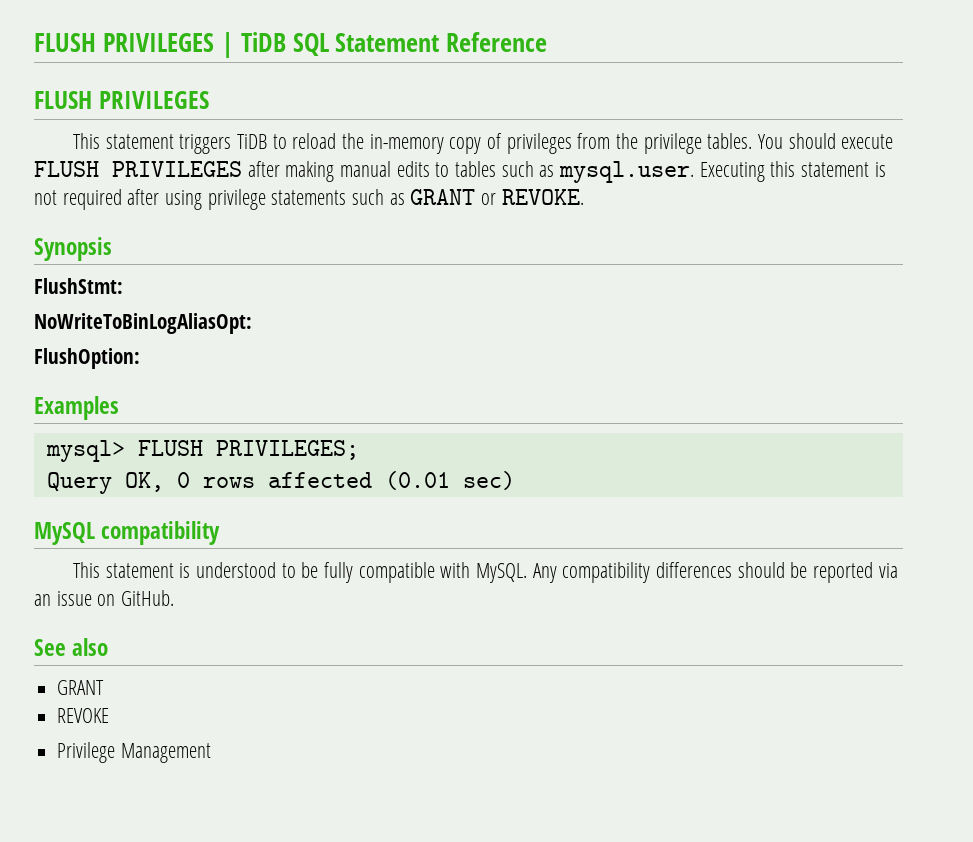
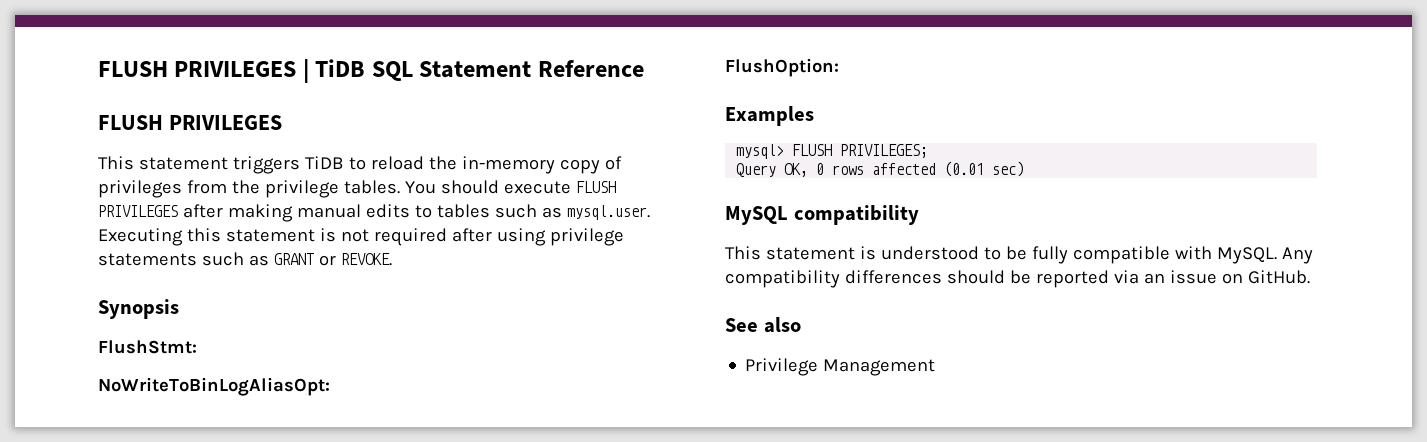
  See also
- GRANT
- REVOKE

